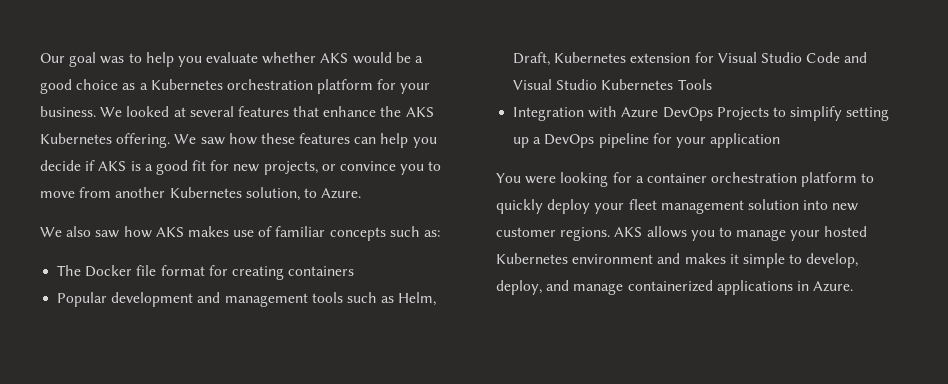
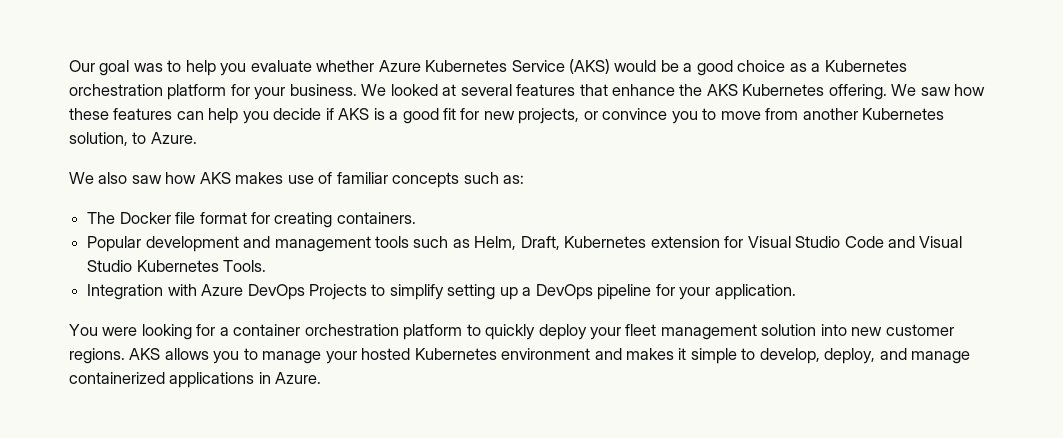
- Our goal was to help you evaluate whether AKS would be a good choice as a Kubernetes orchestration platform for your business.
+ Our goal was to help you evaluate whether Azure Kubernetes Service (AKS) would be a good choice as a Kubernetes orchestration platform for your business.
- The Docker file format for creating containers
+ The Docker file format for creating containers.
- Popular development and management tools such as Helm, Draft, Kubernetes extension for Visual Studio Code and Visual Studio Kubernetes Tools
+ Popular development and management tools such as Helm, Draft, Kubernetes extension for Visual Studio Code and Visual Studio Kubernetes Tools.
- Integration with Azure DevOps Projects to simplify setting up a DevOps pipeline for your application
+ Integration with Azure DevOps Projects to simplify setting up a DevOps pipeline for your application.

